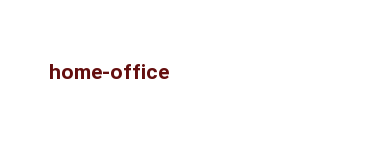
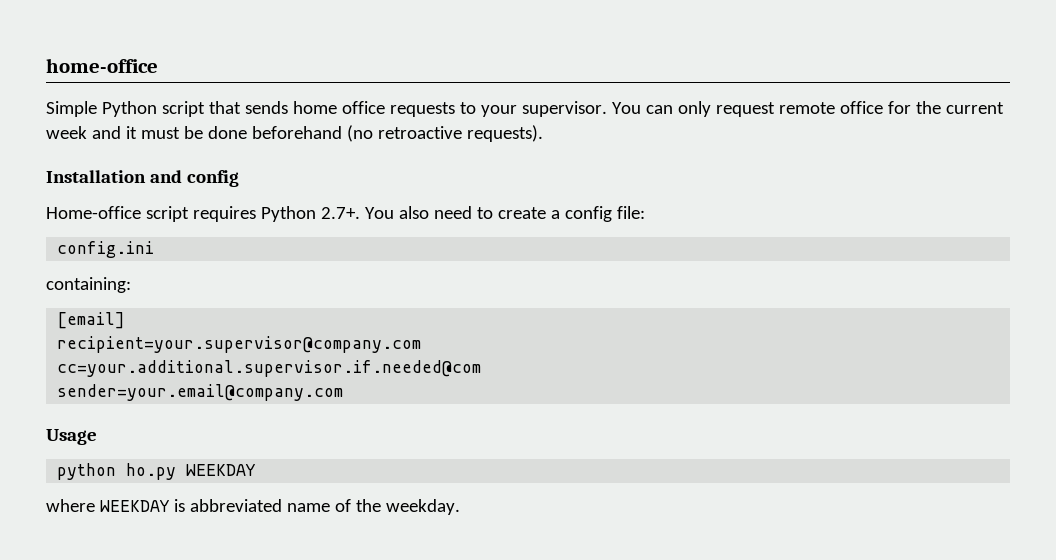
+ Simple Python script that sends home office requests to your supervisor. You can only request remote office for the current week and it must be done beforehand (no retroactive requests).
+ Installation and config
+ Home-office script requires Python 2.7+. You also need to create a config file:
+ config.ini
+ containing:
+ [email]
+ recipient=your.supervisor@company.com
+ cc=your.additional.supervisor.if.needed@com
+ sender=your.email@company.com
+ Usage
+ python ho.py WEEKDAY
+ where WEEKDAY is abbreviated name of the weekday.

